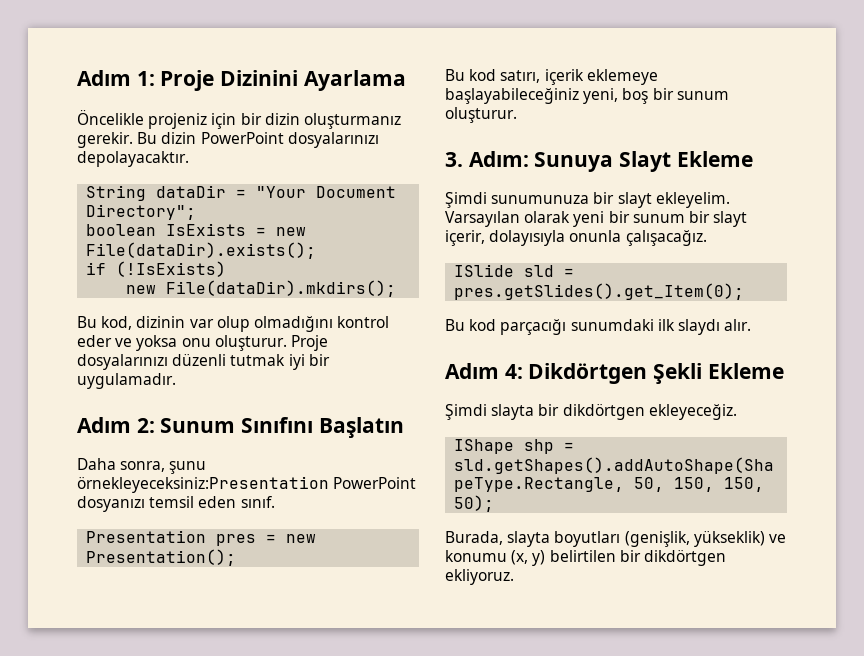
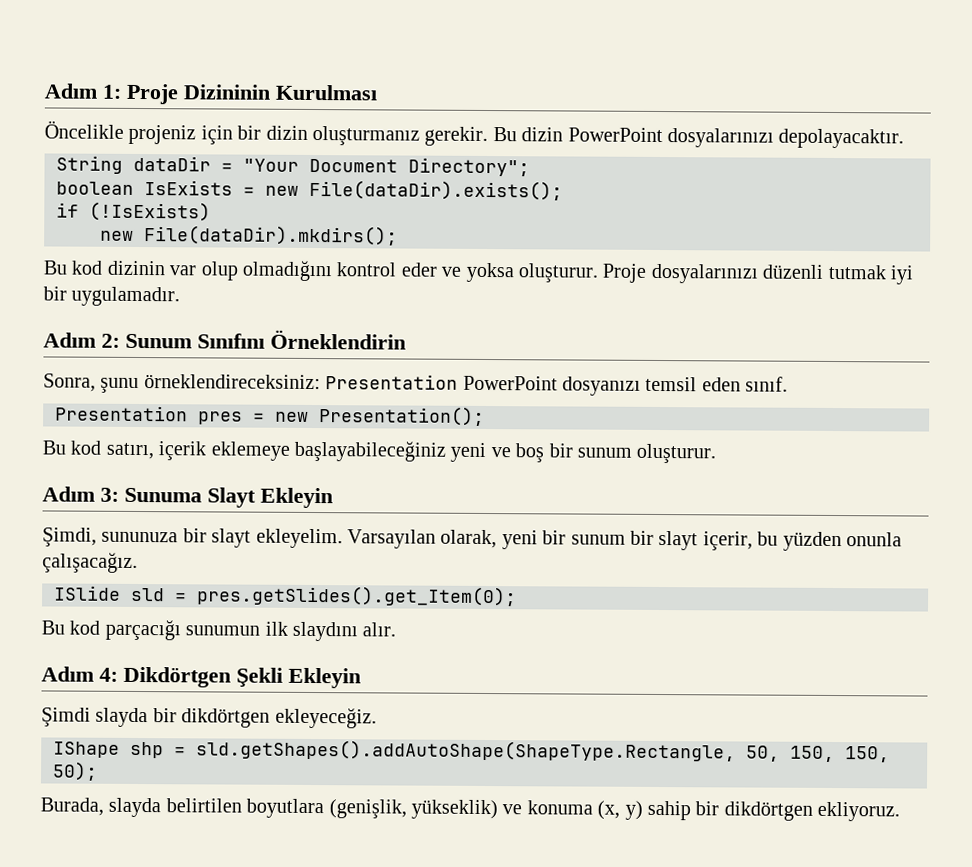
- Adım 1: Proje Dizinini Ayarlama
+ Adım 1: Proje Dizininin Kurulması
- Bu kod, dizinin var olup olmadığını kontrol eder ve yoksa onu oluşturur.
+ Bu kod dizinin var olup olmadığını kontrol eder ve yoksa oluşturur.
- Adım 2: Sunum Sınıfını Başlatın
- Daha sonra, şunu örnekleyeceksiniz:Presentation PowerPoint dosyanızı temsil eden sınıf.
+ Adım 2: Sunum Sınıfını Örneklendirin
+ Sonra, şunu örneklendireceksiniz: Presentation PowerPoint dosyanızı temsil eden sınıf.
- Bu kod satırı, içerik eklemeye başlayabileceğiniz yeni, boş bir sunum oluşturur.
+ Bu kod satırı, içerik eklemeye başlayabileceğiniz yeni ve boş bir sunum oluşturur.
- 3. Adım: Sunuya Slayt Ekleme
- Şimdi sunumunuza bir slayt ekleyelim.
+ Adım 3: Sunuma Slayt Ekleyin
+ Şimdi, sununuza bir slayt ekleyelim.
- Varsayılan olarak yeni bir sunum bir slayt içerir, dolayısıyla onunla çalışacağız.
+ Varsayılan olarak, yeni bir sunum bir slayt içerir, bu yüzden onunla çalışacağız.
- Bu kod parçacığı sunumdaki ilk slaydı alır.
+ Bu kod parçacığı sunumun ilk slaydını alır.
- Adım 4: Dikdörtgen Şekli Ekleme
- Şimdi slayta bir dikdörtgen ekleyeceğiz.
+ Adım 4: Dikdörtgen Şekli Ekleyin
+ Şimdi slayda bir dikdörtgen ekleyeceğiz.
- Burada, slayta boyutları (genişlik, yükseklik) ve konumu (x, y) belirtilen bir dikdörtgen ekliyoruz.
+ Burada, slayda belirtilen boyutlara (genişlik, yükseklik) ve konuma (x, y) sahip bir dikdörtgen ekliyoruz.

